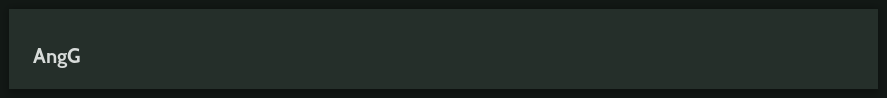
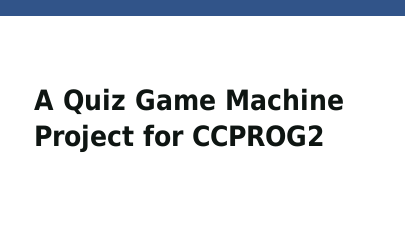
- AngG
+ A Quiz Game Machine Project for CCPROG2

